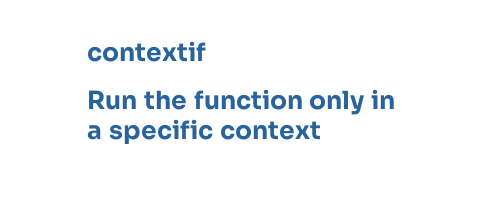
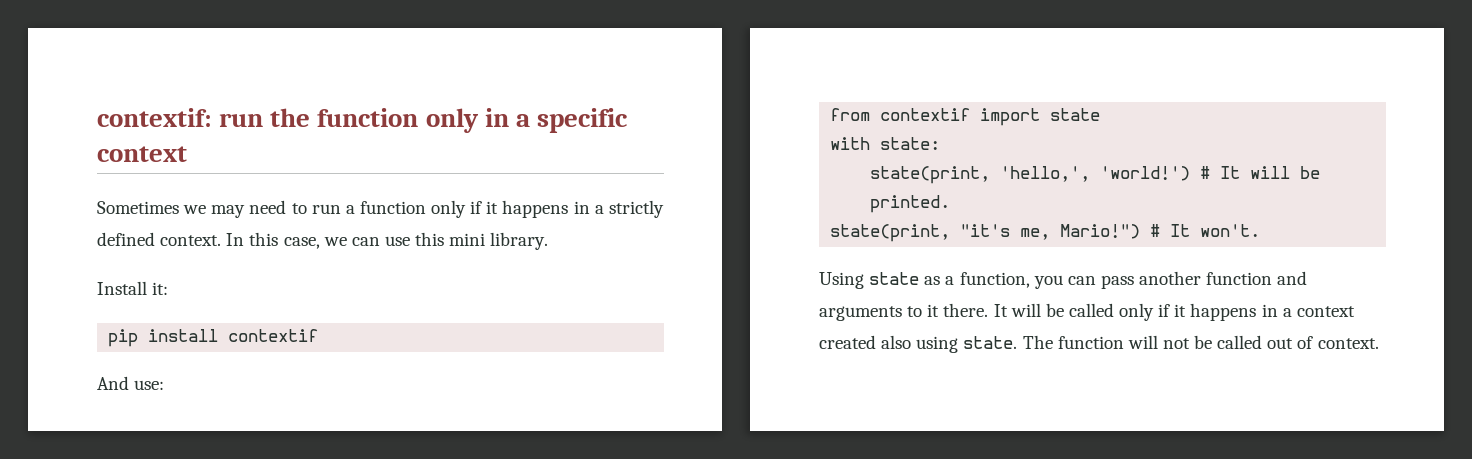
- contextif
- Run the function only in a specific context
+ contextif: run the function only in a specific context
+ Sometimes we may need to run a function only if it happens in a strictly defined context. In this case, we can use this mini library.
+ Install it:
+ pip install contextif
+ And use:
+ from contextif import state
+ with state:
+ state(print, 'hello,', 'world!') # It will be printed.
+ state(print, "it's me, Mario!") # It won't.
+ Using state as a function, you can pass another function and arguments to it there. It will be called only if it happens in a context created also using state. The function will not be called out of context.

